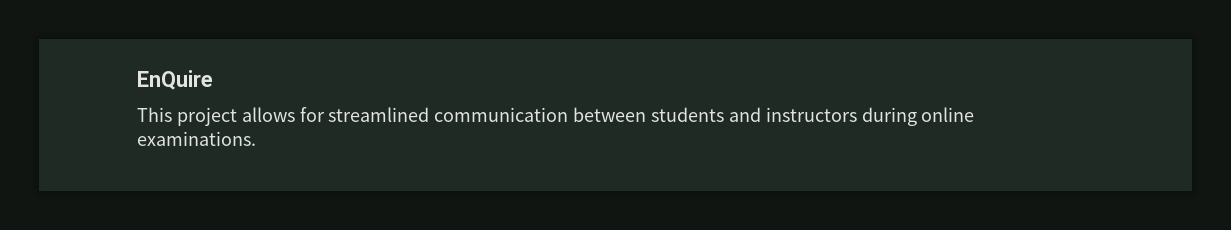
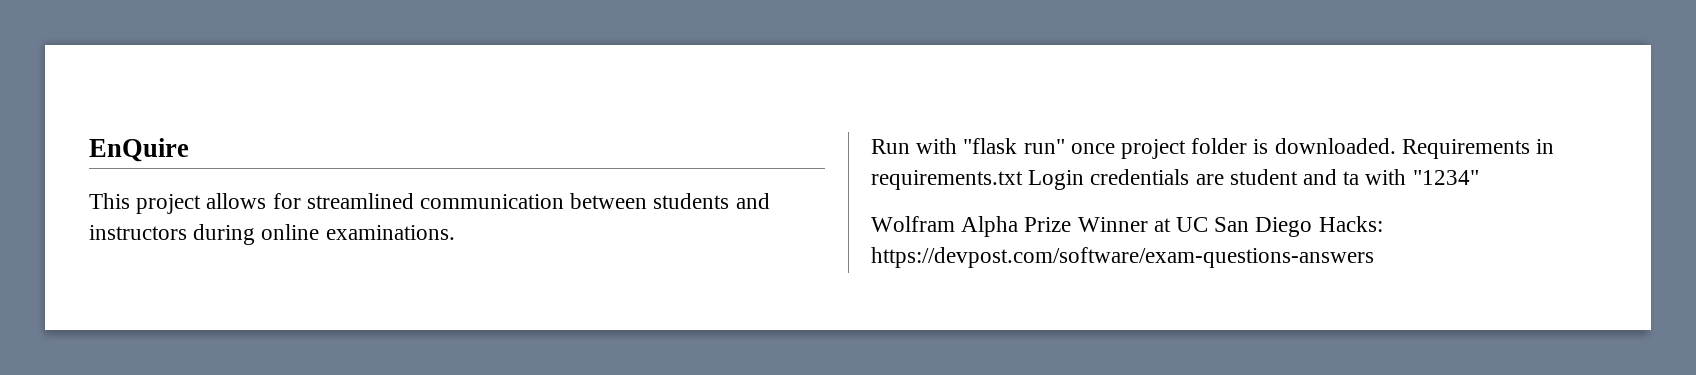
+ Run with "flask run" once project folder is downloaded. Requirements in requirements.txt Login credentials are student and ta with "1234"
+ Wolfram Alpha Prize Winner at UC San Diego Hacks: https://devpost.com/software/exam-questions-answers

